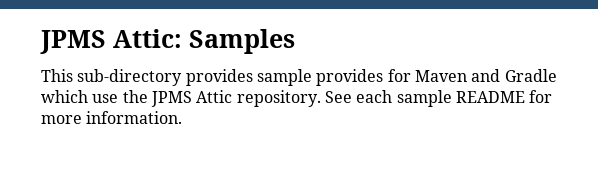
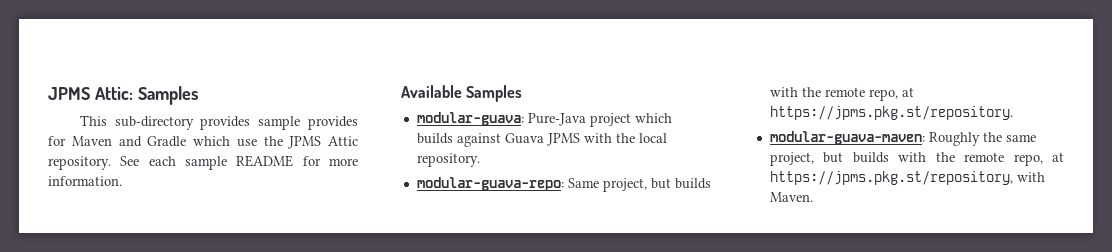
+ Available Samples
+ modular-guava: Pure-Java project which builds against Guava JPMS with the local repository.
+ modular-guava-repo: Same project, but builds with the remote repo, at https://jpms.pkg.st/repository.
+ modular-guava-maven: Roughly the same project, but builds with the remote repo, at https://jpms.pkg.st/repository, with Maven.

